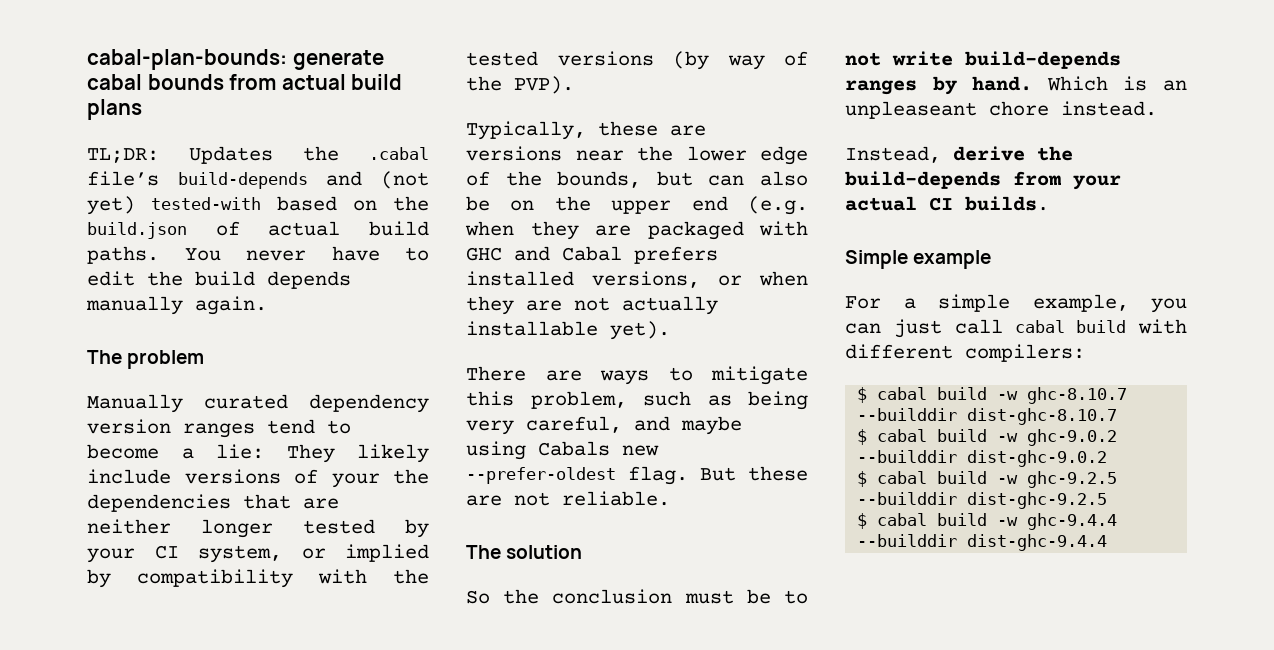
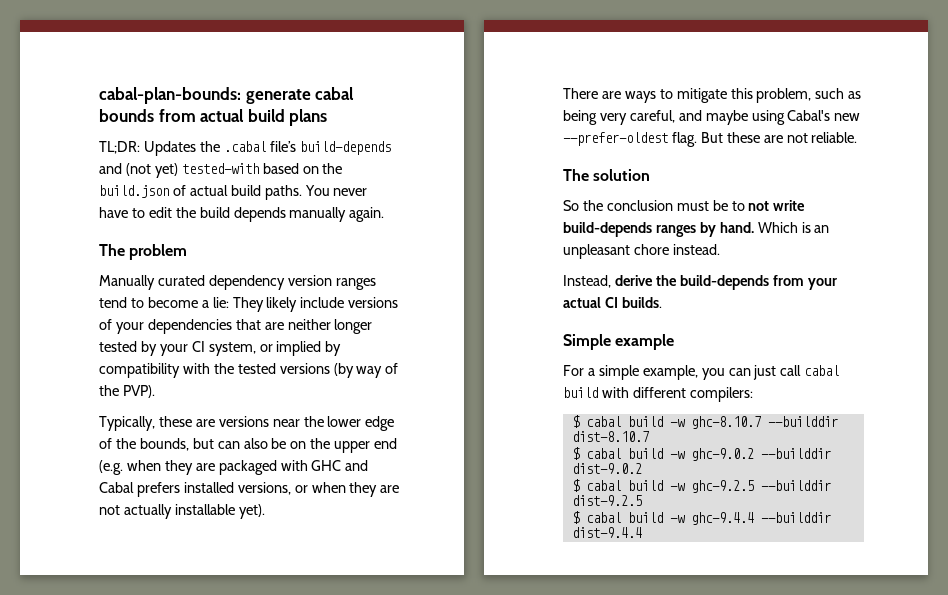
- Manually curated dependency version ranges tend to become a lie: They likely include versions of your the dependencies that are neither longer tested by your CI system, or implied by compatibility with the tested versions (by way of the PVP).
+ Manually curated dependency version ranges tend to become a lie: They likely include versions of your dependencies that are neither longer tested by your CI system, or implied by compatibility with the tested versions (by way of the PVP).
- There are ways to mitigate this problem, such as being very careful, and maybe using Cabals new --prefer-oldest flag.
+ There are ways to mitigate this problem, such as being very careful, and maybe using Cabal's new --prefer-oldest flag.
- Which is an unpleaseant chore instead.
+ Which is an unpleasant chore instead.
- $ cabal build -w ghc-8.10.7 --builddir dist-ghc-8.10.7
+ $ cabal build -w ghc-8.10.7 --builddir dist-8.10.7
- $ cabal build -w ghc-9.0.2 --builddir dist-ghc-9.0.2
+ $ cabal build -w ghc-9.0.2 --builddir dist-9.0.2
- $ cabal build -w ghc-9.2.5 --builddir dist-ghc-9.2.5
+ $ cabal build -w ghc-9.2.5 --builddir dist-9.2.5
- $ cabal build -w ghc-9.4.4 --builddir dist-ghc-9.4.4
+ $ cabal build -w ghc-9.4.4 --builddir dist-9.4.4

